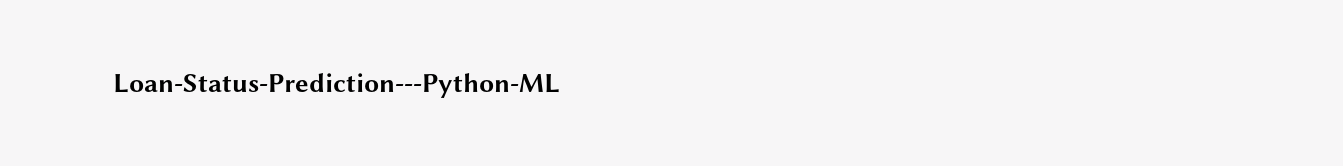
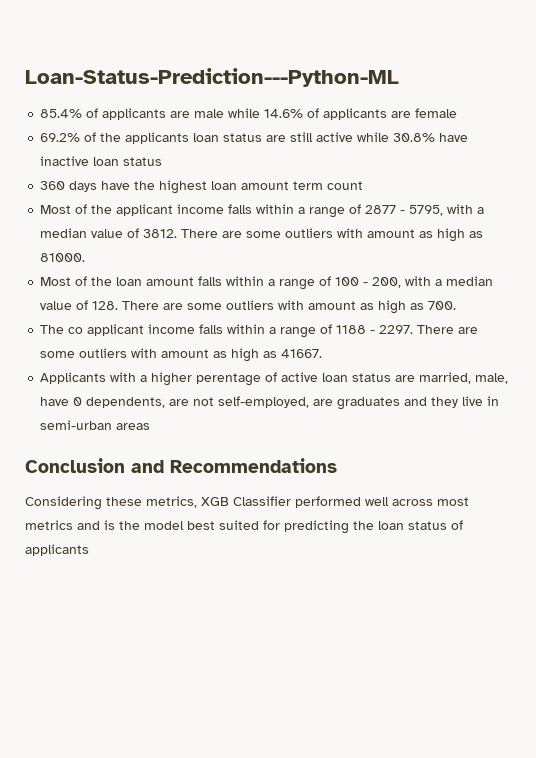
+ 85.4% of applicants are male while 14.6% of applicants are female
+ 69.2% of the applicants loan status are still active while 30.8% have inactive loan status
+ 360 days have the highest loan amount term count
+ Most of the applicant income falls within a range of 2877 - 5795, with a median value of 3812. There are some outliers with amount as high as 81000.
+ Most of the loan amount falls within a range of 100 - 200, with a median value of 128. There are some outliers with amount as high as 700.
+ The co applicant income falls within a range of 1188 - 2297. There are some outliers with amount as high as 41667.
+ Applicants with a higher perentage of active loan status are married, male, have 0 dependents, are not self-employed, are graduates and they live in semi-urban areas
+ Conclusion and Recommendations
+ Considering these metrics, XGB Classifier performed well across most metrics and is the model best suited for predicting the loan status of applicants

